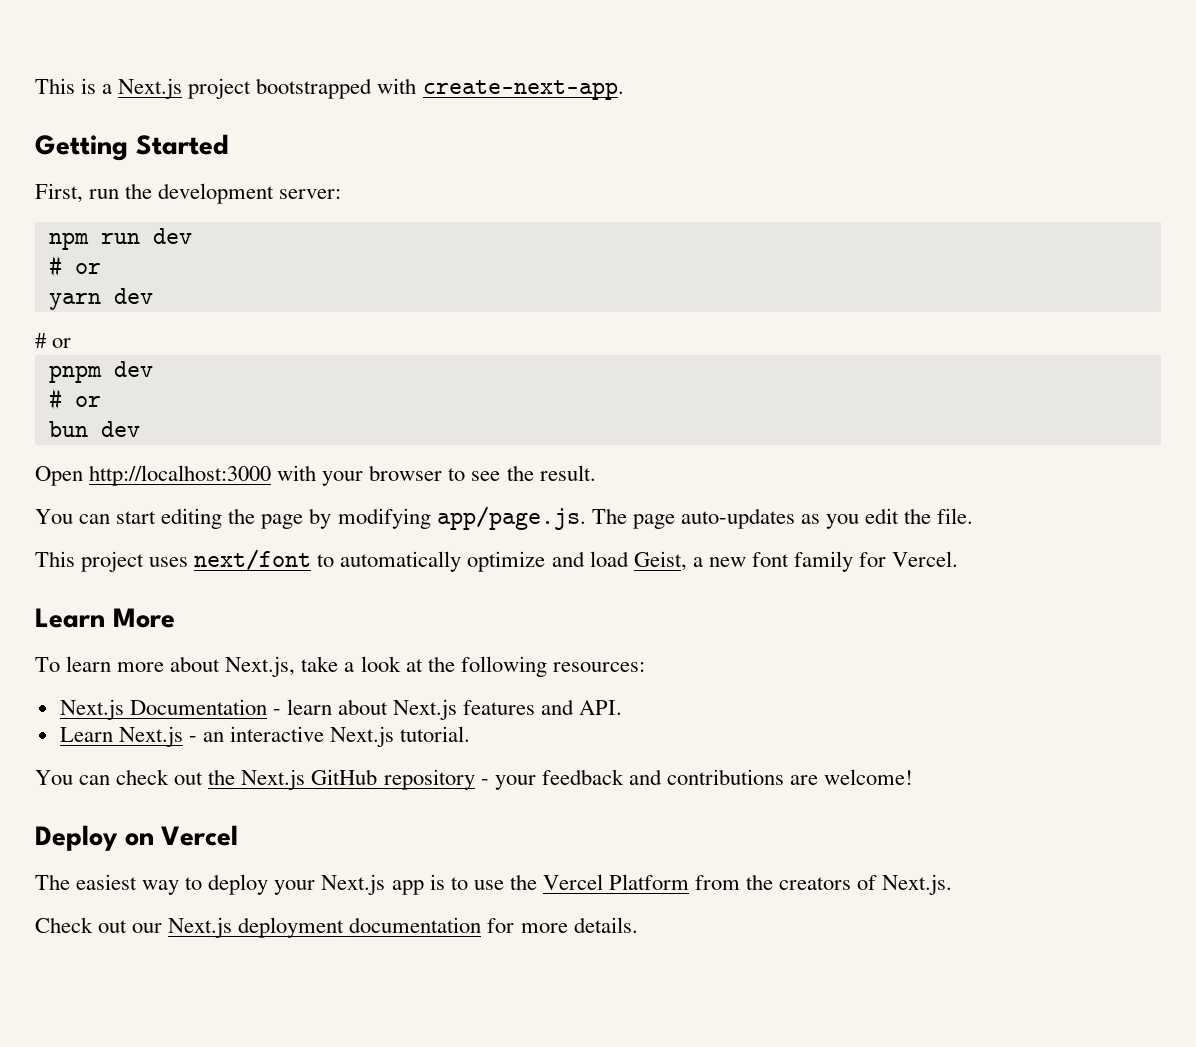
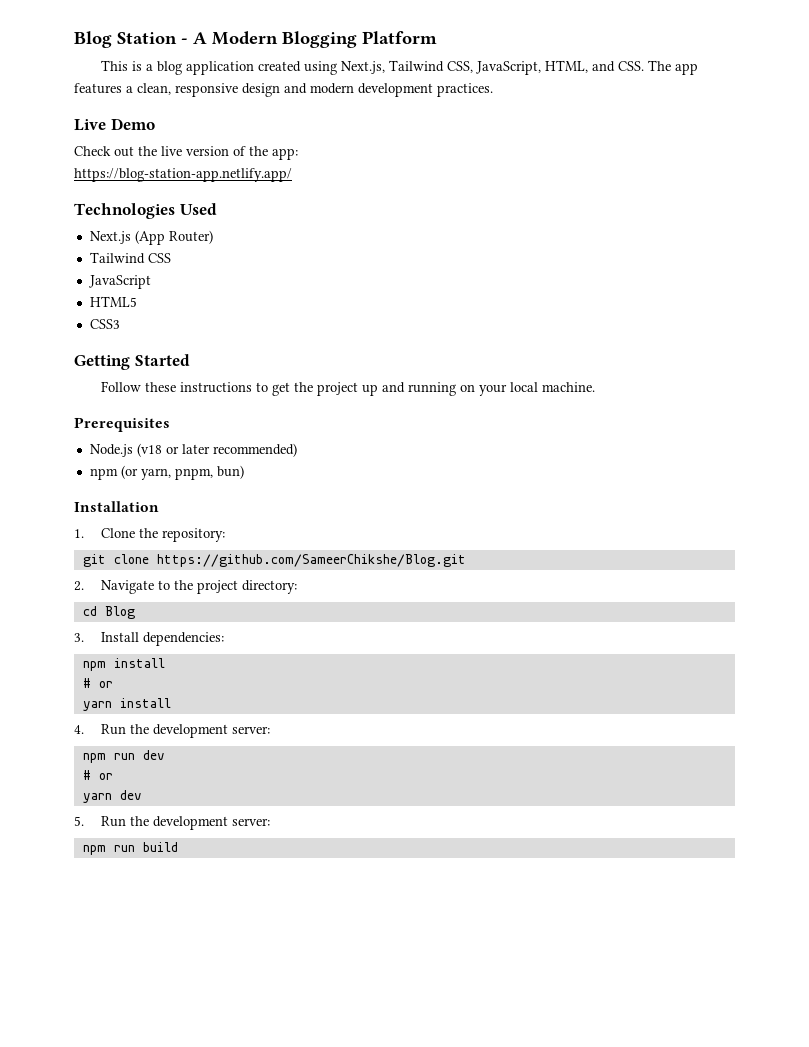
- This is a Next.js project bootstrapped with create-next-app.
+ Blog Station - A Modern Blogging Platform
+ This is a blog application created using Next.js, Tailwind CSS, JavaScript, HTML, and CSS. The app features a clean, responsive design and modern development practices.
+ Live Demo
+ Check out the live version of the app:
+ https://blog-station-app.netlify.app/
+ Technologies Used
+ Next.js (App Router)
+ Tailwind CSS
+ JavaScript
+ HTML5
+ CSS3
  Getting Started
- First, run the development server:
+ Follow these instructions to get the project up and running on your local machine.
+ Prerequisites
+ Node.js (v18 or later recommended)
+ npm (or yarn, pnpm, bun)
+ Installation
+ 1. Clone the repository:
+ git clone https://github.com/SameerChikshe/Blog.git
+ 2. Navigate to the project directory:
+ cd Blog
+ 3. Install dependencies:
+ npm install
+ # or
+ yarn install
+ 4. Run the development server:
  yarn dev
- # or
- pnpm dev
- # or
- bun dev
- Open http://localhost:3000 with your browser to see the result.
- You can start editing the page by modifying app/page.js. The page auto-updates as you edit the file.
- This project uses next/font to automatically optimize and load Geist, a new font family for Vercel.
- Learn More
- To learn more about Next.js, take a look at the following resources:
- Next.js Documentation - learn about Next.js features and API.
- Learn Next.js - an interactive Next.js tutorial.
- You can check out the Next.js GitHub repository - your feedback and contributions are welcome!
- Deploy on Vercel
- The easiest way to deploy your Next.js app is to use the Vercel Platform from the creators of Next.js.
- Check out our Next.js deployment documentation for more details.
+ 5. Run the development server:
+ npm run build

